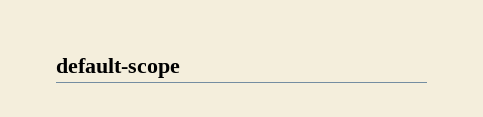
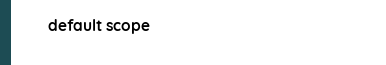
- default-scope
+ default scope

